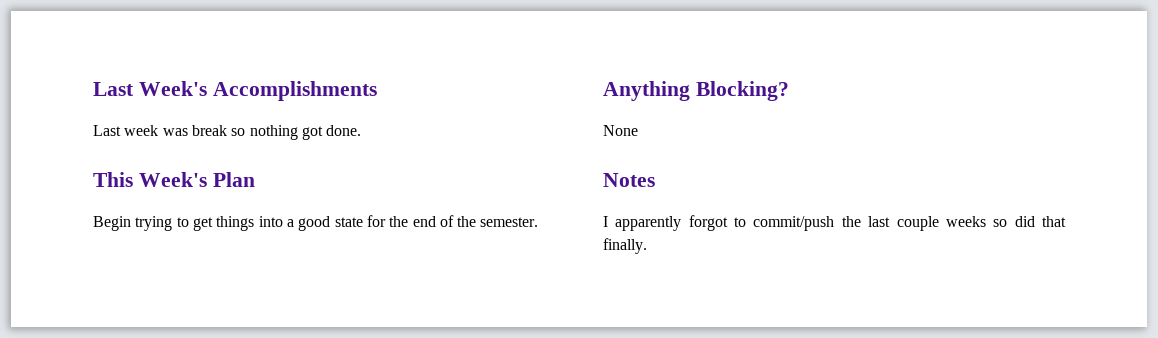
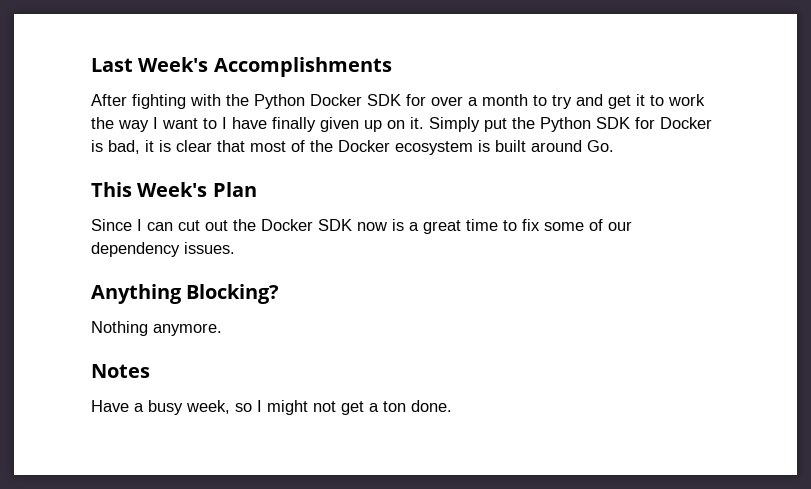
- Last week was break so nothing got done.
+ After fighting with the Python Docker SDK for over a month to try and get it to work the way I want to I have finally given up on it. Simply put the Python SDK for Docker is bad, it is clear that most of the Docker ecosystem is built around Go.
  This Week's Plan
- Begin trying to get things into a good state for the end of the semester.
+ Since I can cut out the Docker SDK now is a great time to fix some of our dependency issues.
- None
+ Nothing anymore.
- I apparently forgot to commit/push the last couple weeks so did that finally.
+ Have a busy week, so I might not get a ton done.

